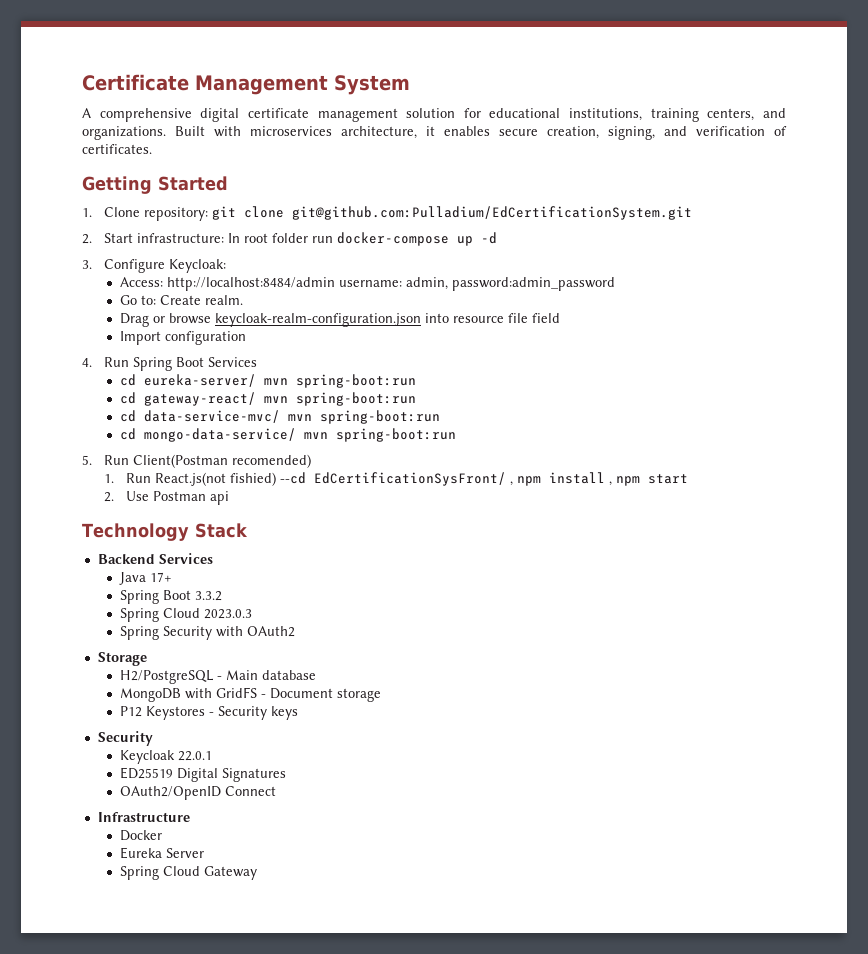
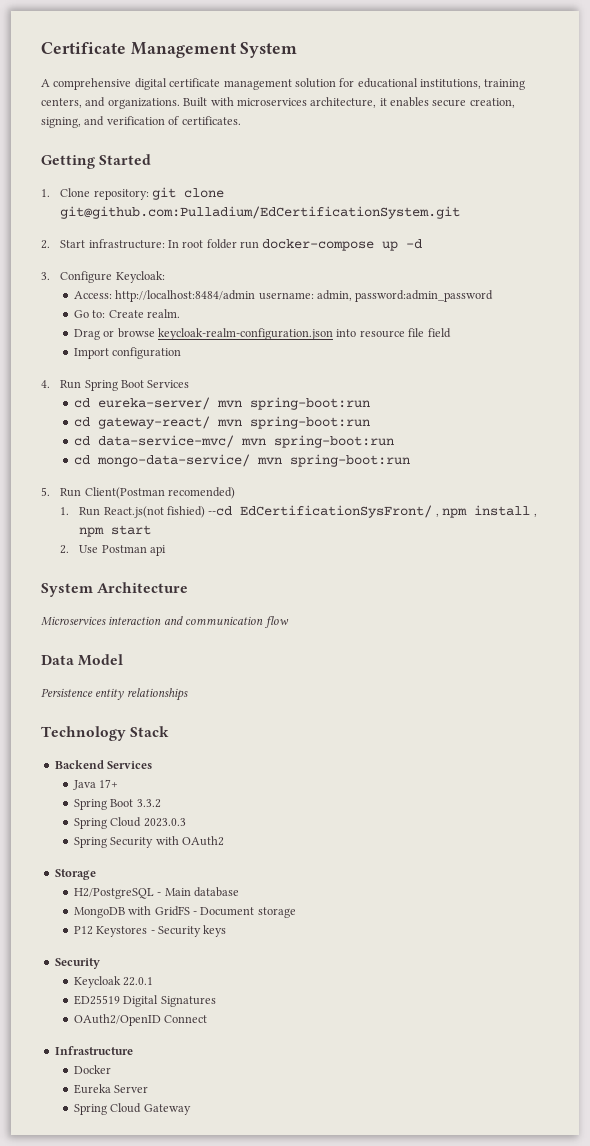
+ System Architecture
+ Microservices interaction and communication flow
+ Data Model
+ Persistence entity relationships

